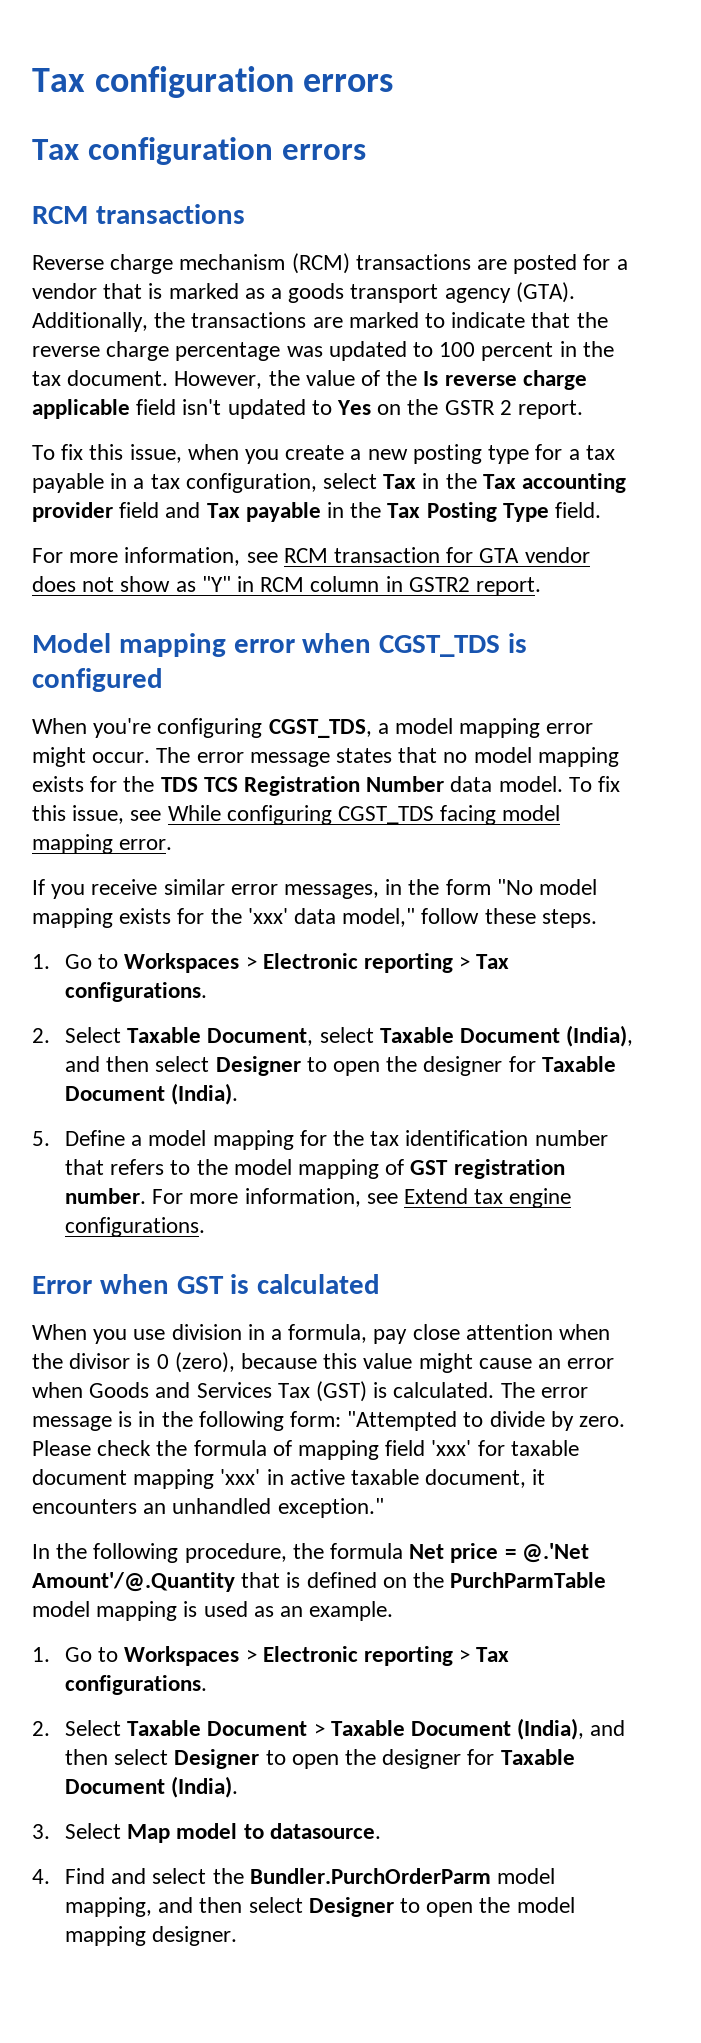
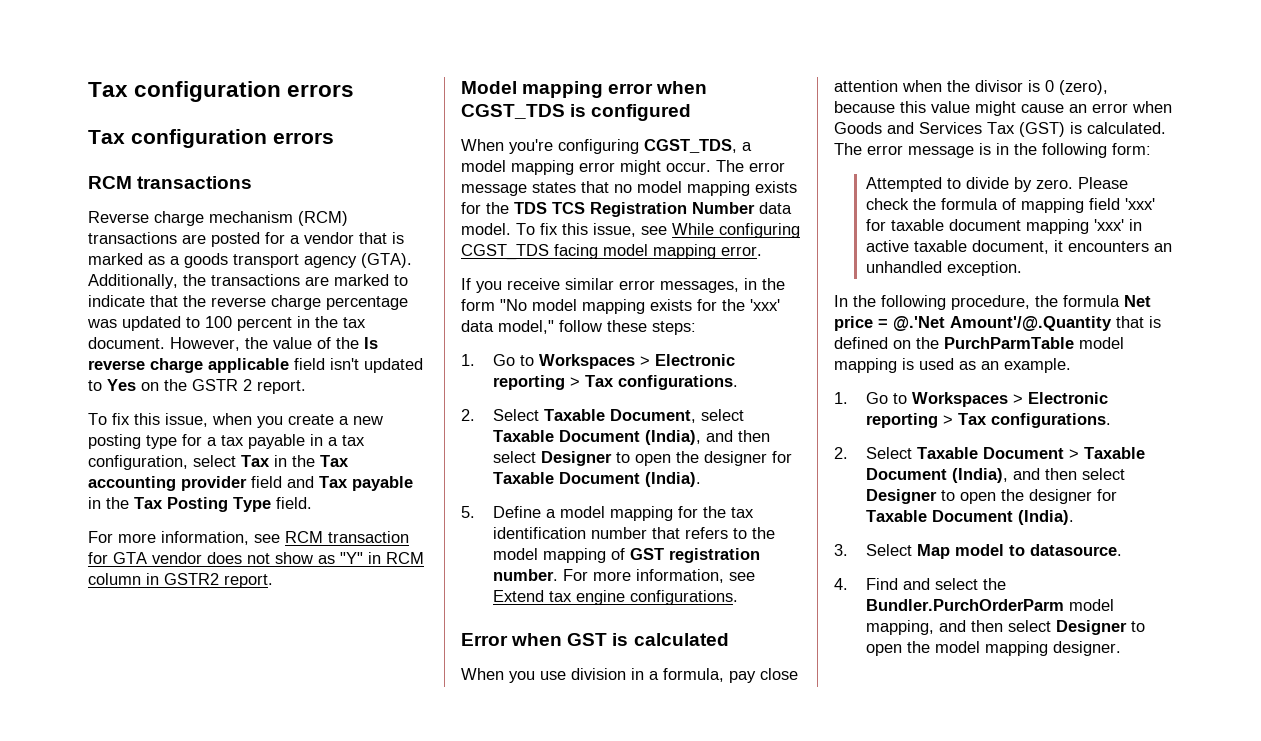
- If you receive similar error messages, in the form "No model mapping exists for the 'xxx' data model," follow these steps.
+ If you receive similar error messages, in the form "No model mapping exists for the 'xxx' data model," follow these steps:
- The error message is in the following form: "Attempted to divide by zero.
+ The error message is in the following form:
+ Attempted to divide by zero.
- Please check the formula of mapping field 'xxx' for taxable document mapping 'xxx' in active taxable document, it encounters an unhandled exception."
+ Please check the formula of mapping field 'xxx' for taxable document mapping 'xxx' in active taxable document, it encounters an unhandled exception.

